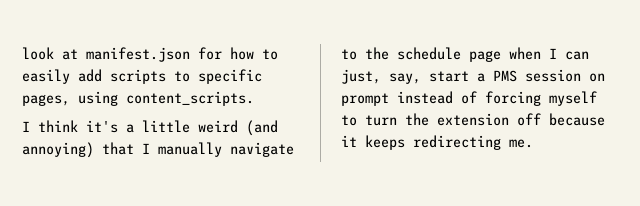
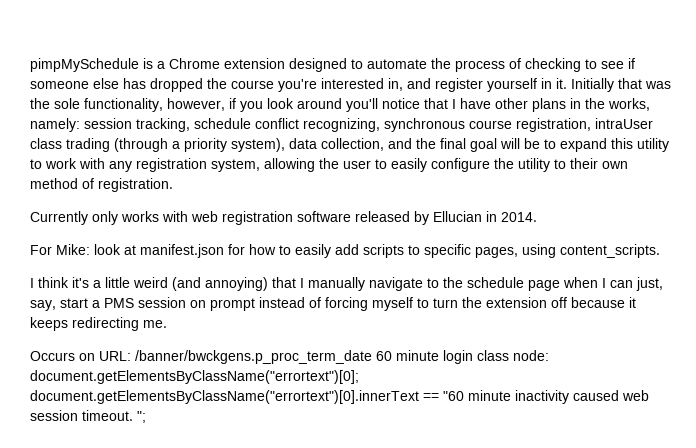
- look at manifest.json for how to easily add scripts to specific pages, using content_scripts.
+ pimpMySchedule is a Chrome extension designed to automate the process of checking to see if someone else has dropped the course you're interested in, and register yourself in it. Initially that was the sole functionality, however, if you look around you'll notice that I have other plans in the works, namely: session tracking, schedule conflict recognizing, synchronous course registration, intraUser class trading (through a priority system), data collection, and the final goal will be to expand this utility to work with any registration system, allowing the user to easily configure the utility to their own method of registration.
+ Currently only works with web registration software released by Ellucian in 2014.
+ For Mike: look at manifest.json for how to easily add scripts to specific pages, using content_scripts.
+ Occurs on URL: /banner/bwckgens.p_proc_term_date 60 minute login class node: document.getElementsByClassName("errortext")[0]; document.getElementsByClassName("errortext")[0].innerText == "60 minute inactivity caused web session timeout. ";

